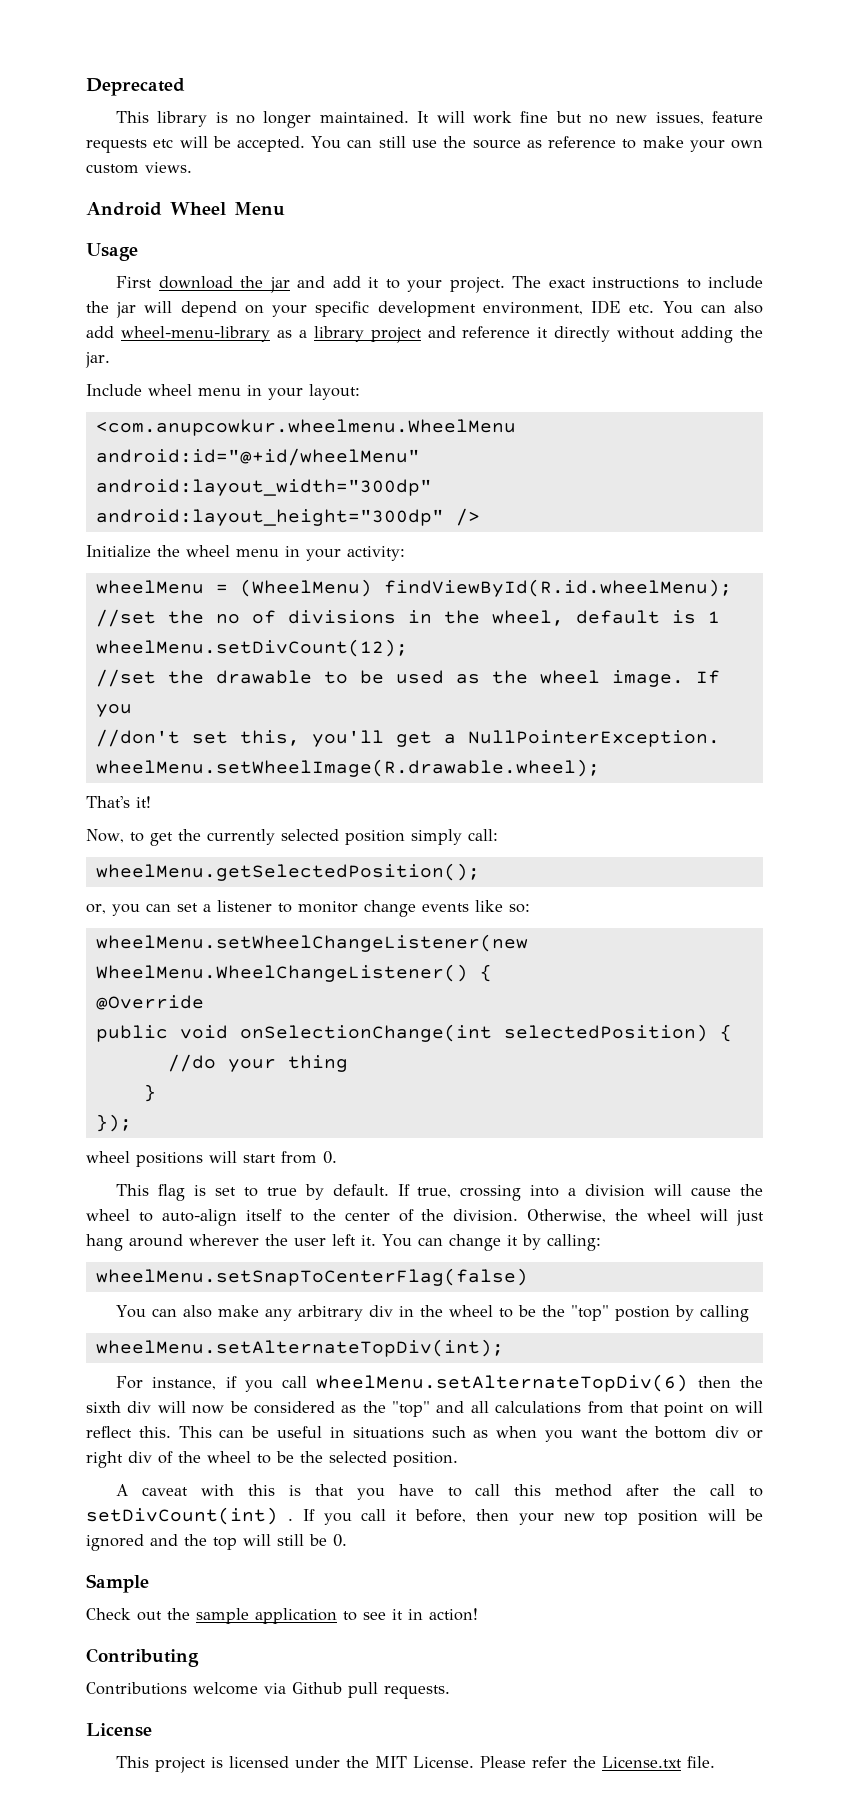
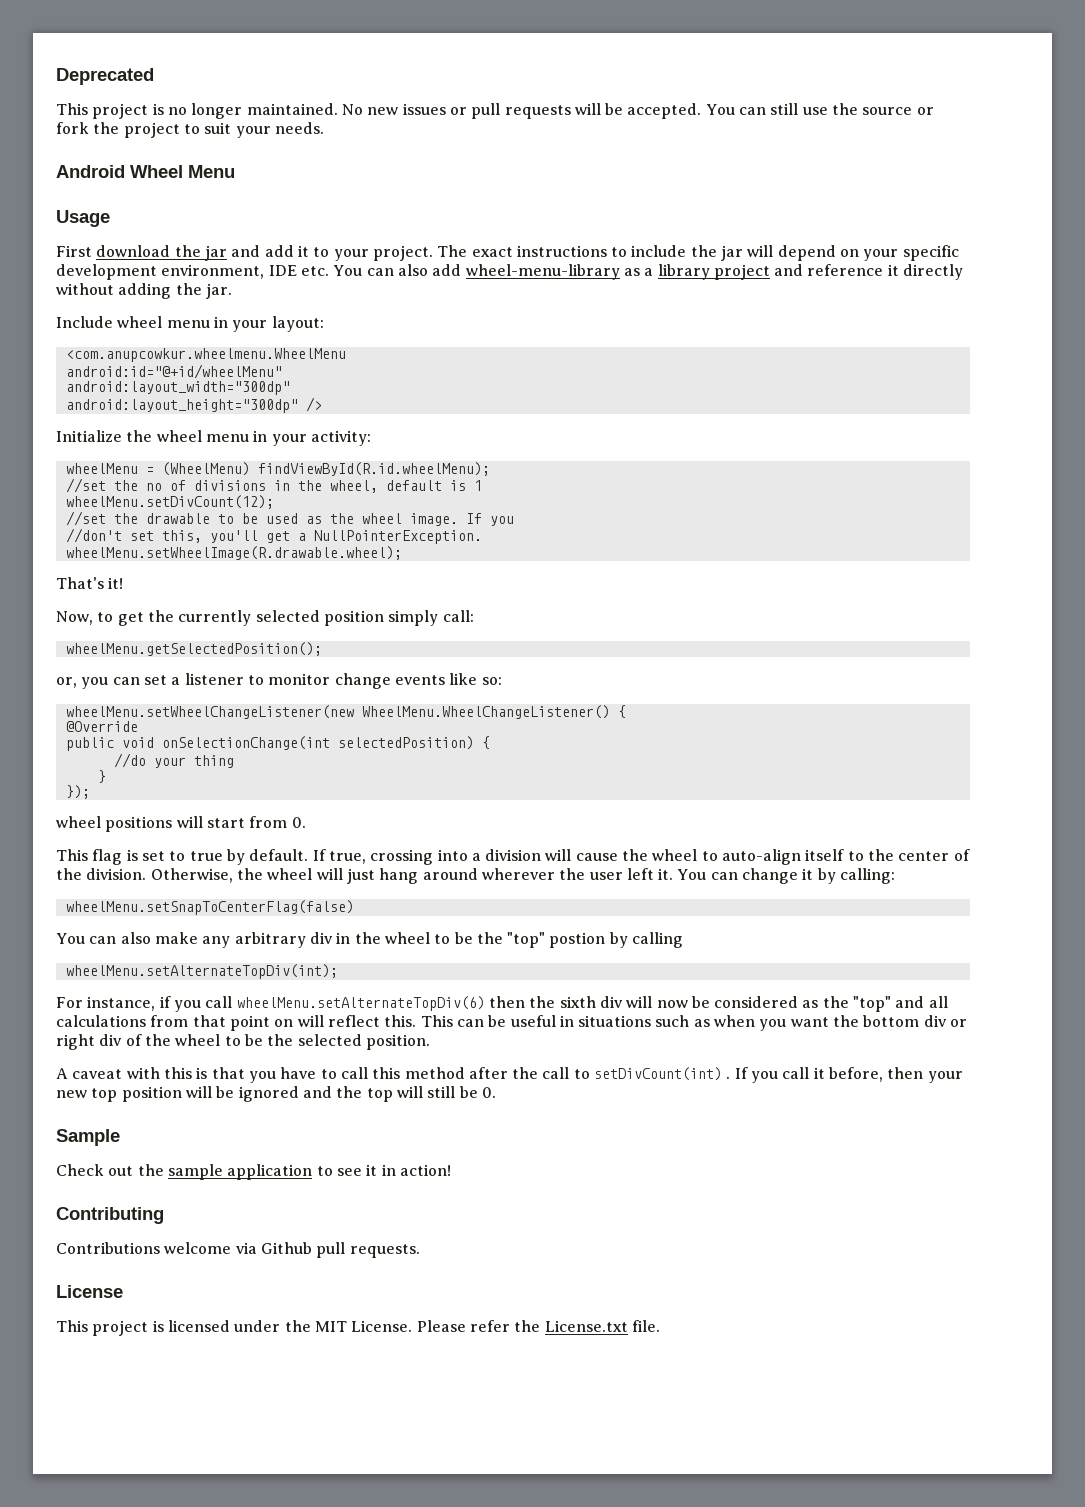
- This library is no longer maintained.
+ This project is no longer maintained.
- It will work fine but no new issues, feature requests etc will be accepted.
+ No new issues or pull requests will be accepted.
- You can still use the source as reference to make your own custom views.
+ You can still use the source or fork the project to suit your needs.

